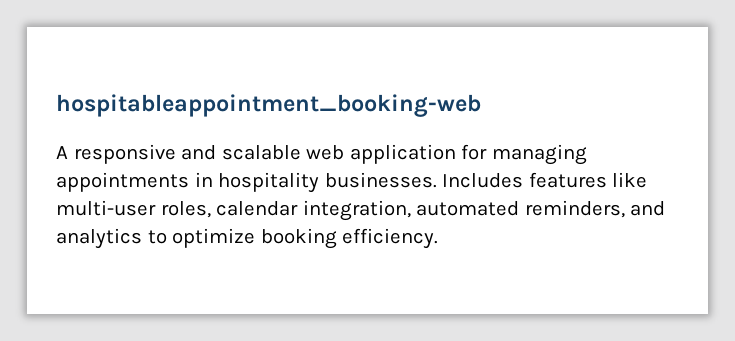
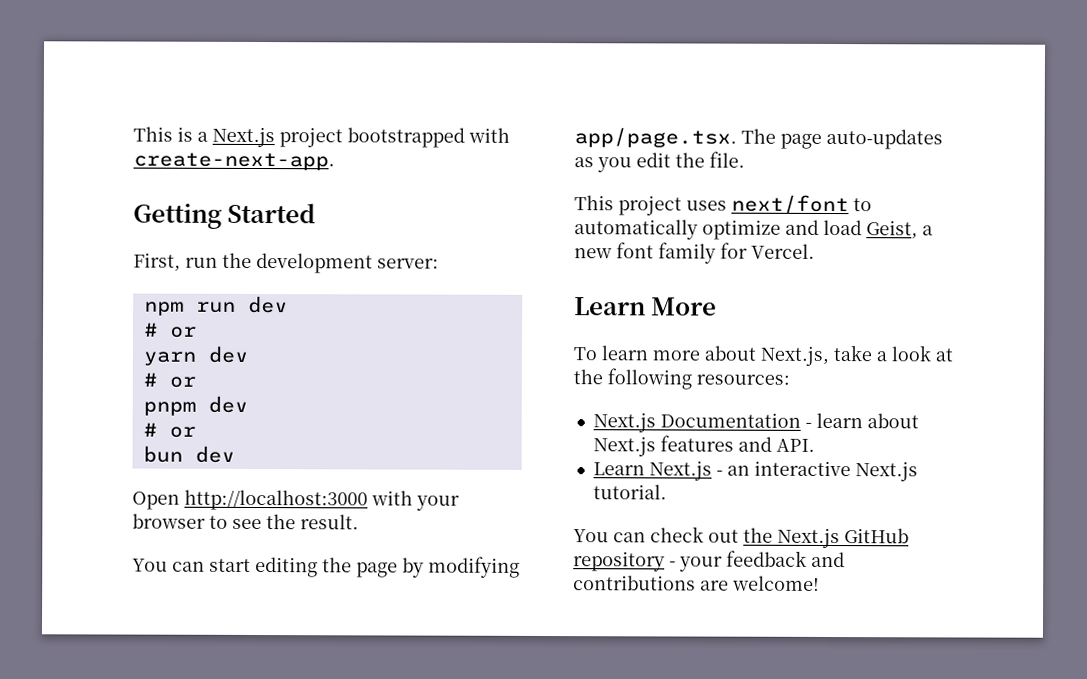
- hospitableappointment_booking-web
- A responsive and scalable web application for managing appointments in hospitality businesses. Includes features like multi-user roles, calendar integration, automated reminders, and analytics to optimize booking efficiency.
+ This is a Next.js project bootstrapped with create-next-app.
+ Getting Started
+ First, run the development server:
+ npm run dev
+ # or
+ yarn dev
+ # or
+ pnpm dev
+ # or
+ bun dev
+ Open http://localhost:3000 with your browser to see the result.
+ You can start editing the page by modifying app/page.tsx. The page auto-updates as you edit the file.
+ This project uses next/font to automatically optimize and load Geist, a new font family for Vercel.
+ Learn More
+ To learn more about Next.js, take a look at the following resources:
+ Next.js Documentation - learn about Next.js features and API.
+ Learn Next.js - an interactive Next.js tutorial.
+ You can check out the Next.js GitHub repository - your feedback and contributions are welcome!

